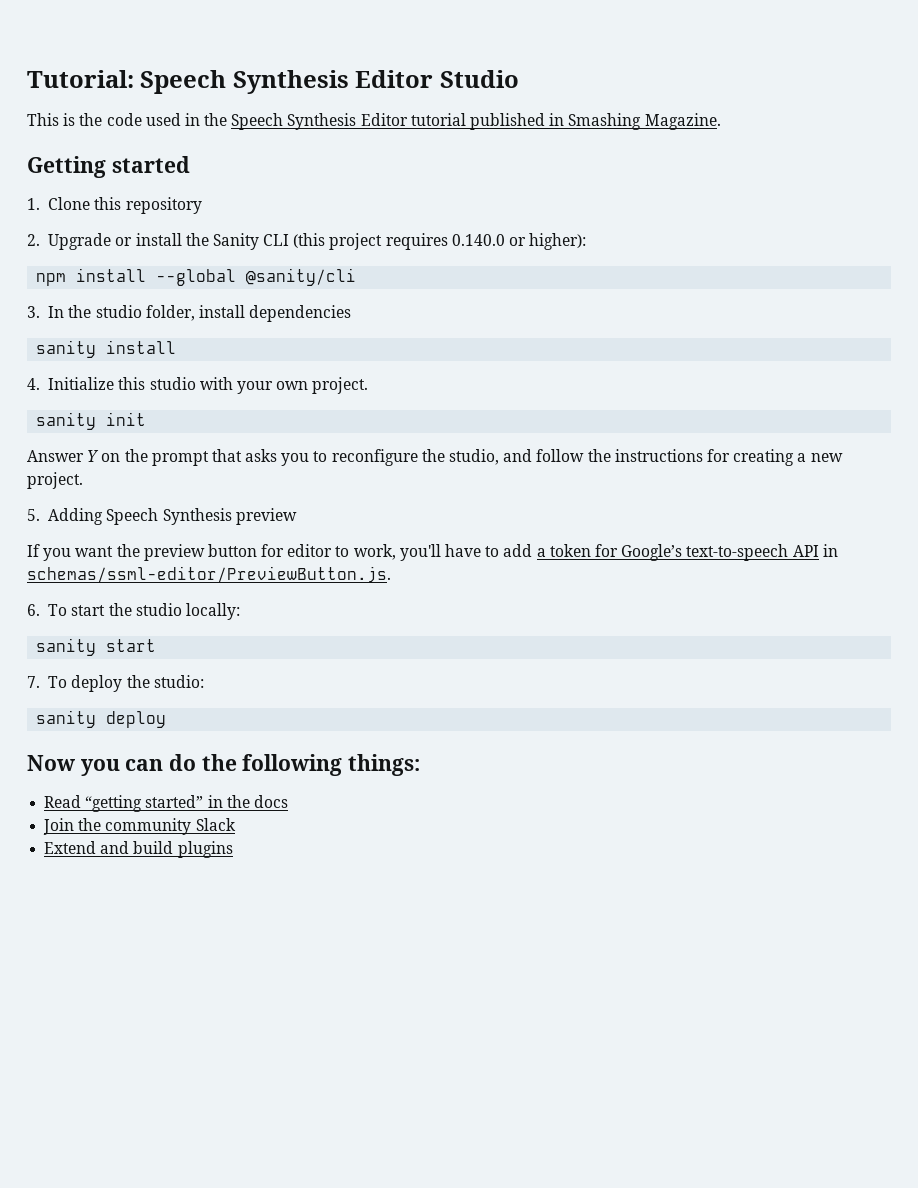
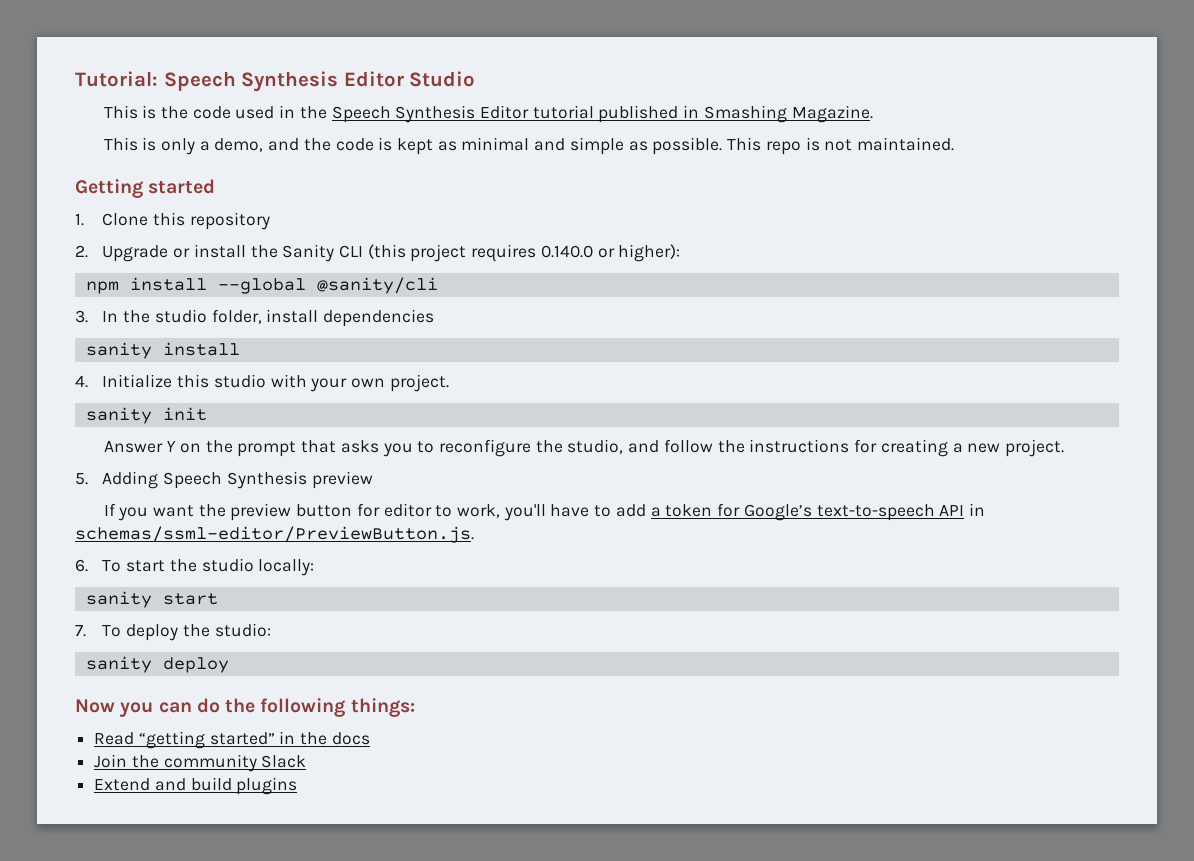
+ This is only a demo, and the code is kept as minimal and simple as possible. This repo is not maintained.

